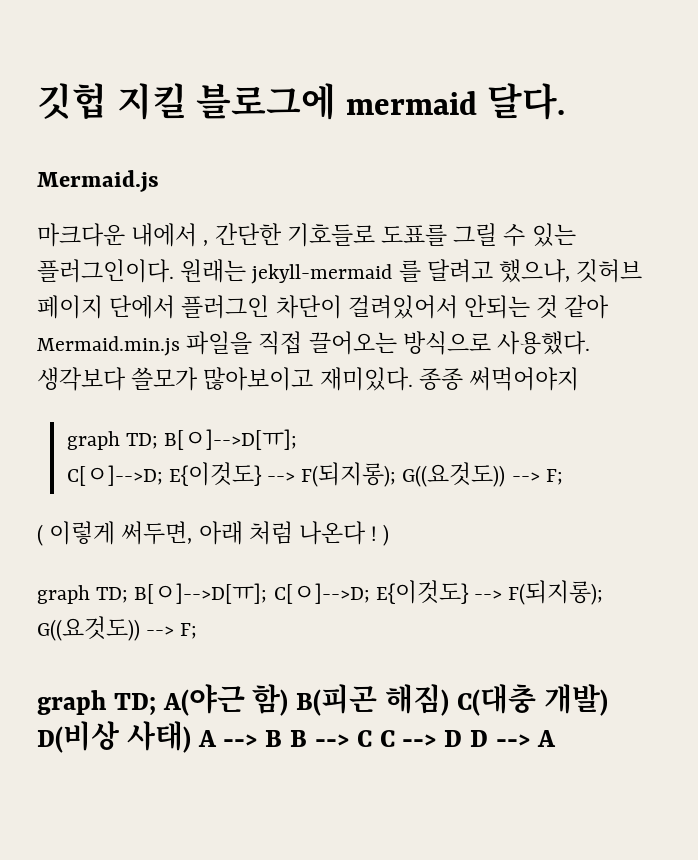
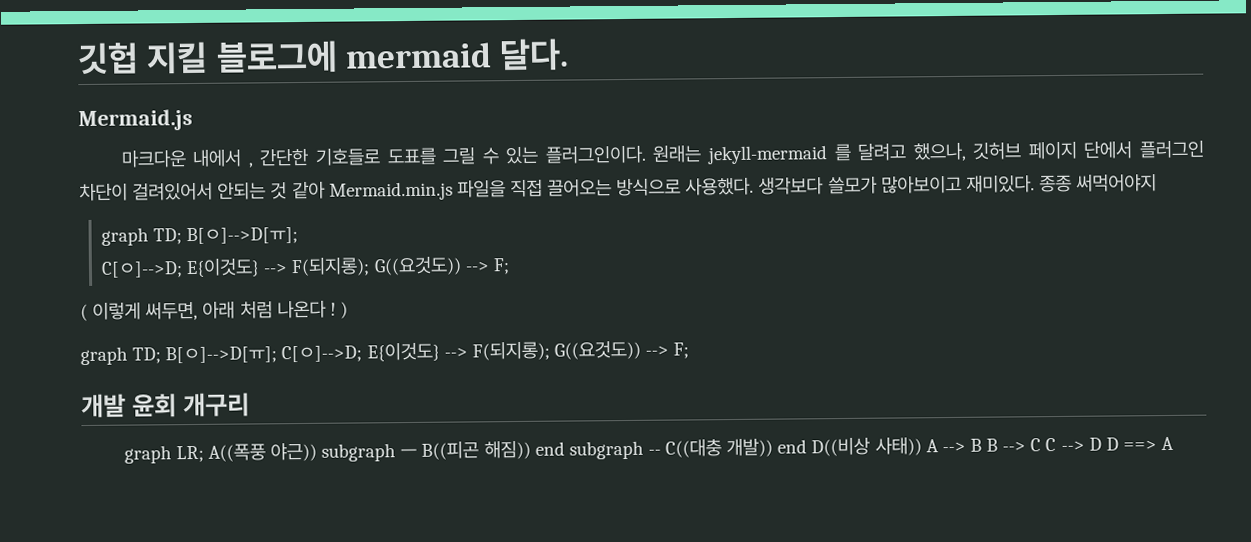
- graph TD; A(야근 함) B(피곤 해짐) C(대충 개발) D(비상 사태) A --> B B --> C C --> D D --> A
+ 개발 윤회 개구리
+ graph LR; A((폭풍 야근)) subgraph ㅡ B((피곤 해짐)) end subgraph -- C((대충 개발)) end D((비상 사태)) A --> B B --> C C --> D D ==> A

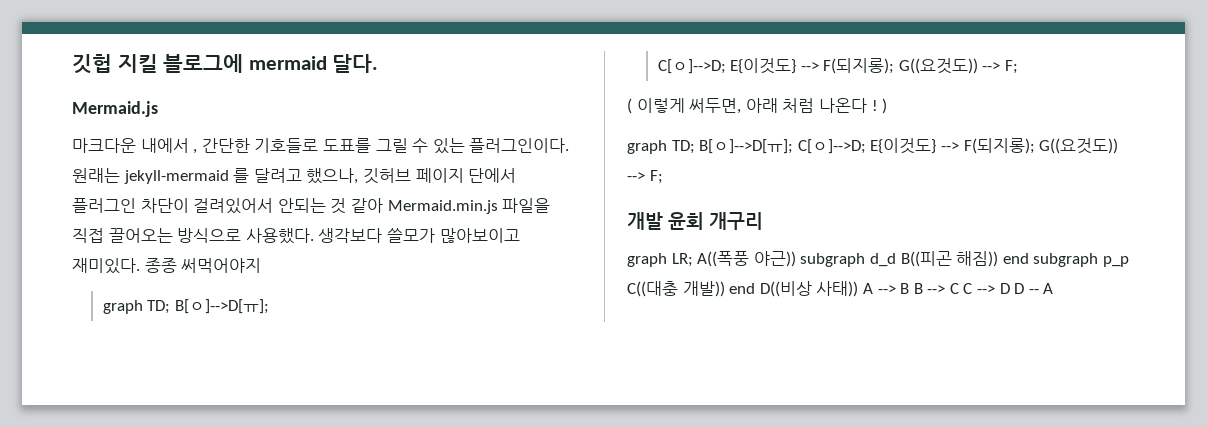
- graph LR; A((폭풍 야근)) subgraph ㅡ B((피곤 해짐)) end subgraph -- C((대충 개발)) end D((비상 사태)) A --> B B --> C C --> D D ==> A
+ graph LR; A((폭풍 야근)) subgraph d_d B((피곤 해짐)) end subgraph p_p C((대충 개발)) end D((비상 사태)) A --> B B --> C C --> D D -- A

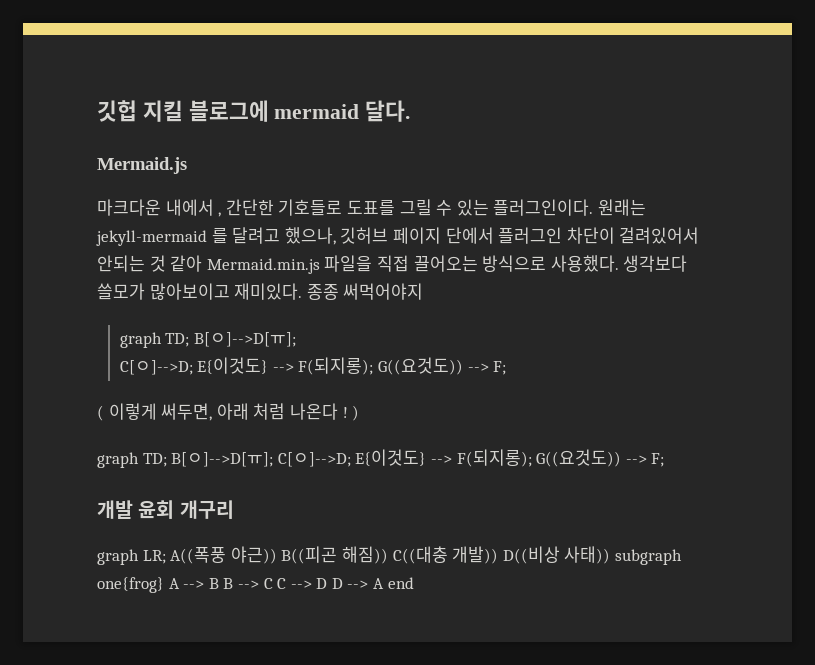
- graph LR; A((폭풍 야근)) subgraph d_d B((피곤 해짐)) end subgraph p_p C((대충 개발)) end D((비상 사태)) A --> B B --> C C --> D D -- A
+ graph LR; A((폭풍 야근)) B((피곤 해짐)) C((대충 개발)) D((비상 사태)) subgraph one{frog} A --> B B --> C C --> D D --> A end

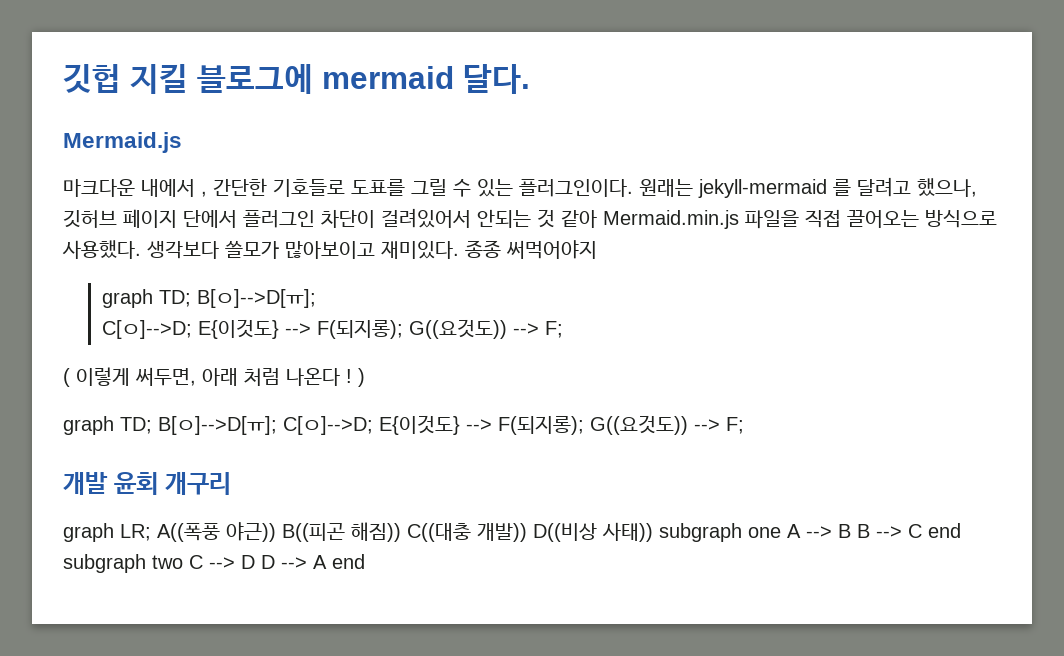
- graph LR; A((폭풍 야근)) B((피곤 해짐)) C((대충 개발)) D((비상 사태)) subgraph one{frog} A --> B B --> C C --> D D --> A end
+ graph LR; A((폭풍 야근)) B((피곤 해짐)) C((대충 개발)) D((비상 사태)) subgraph one A --> B B --> C end subgraph two C --> D D --> A end

